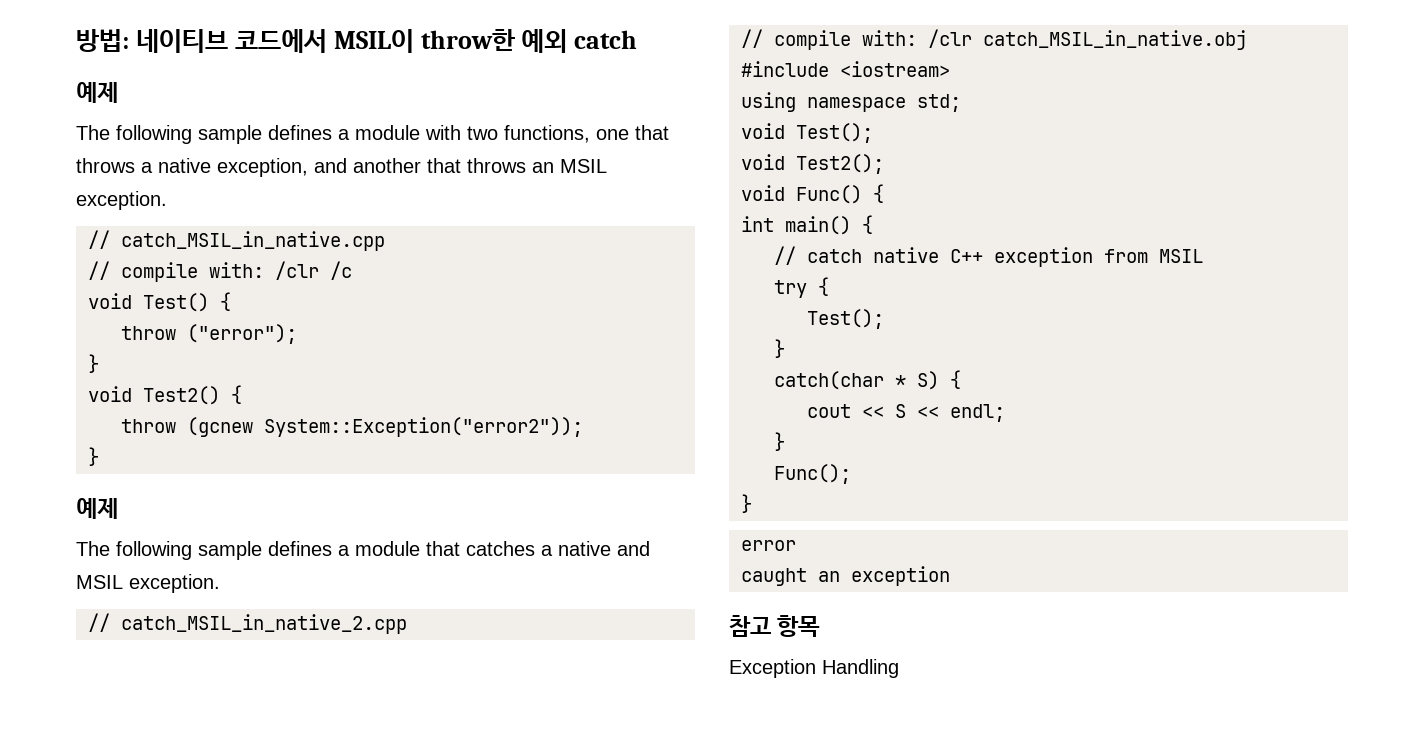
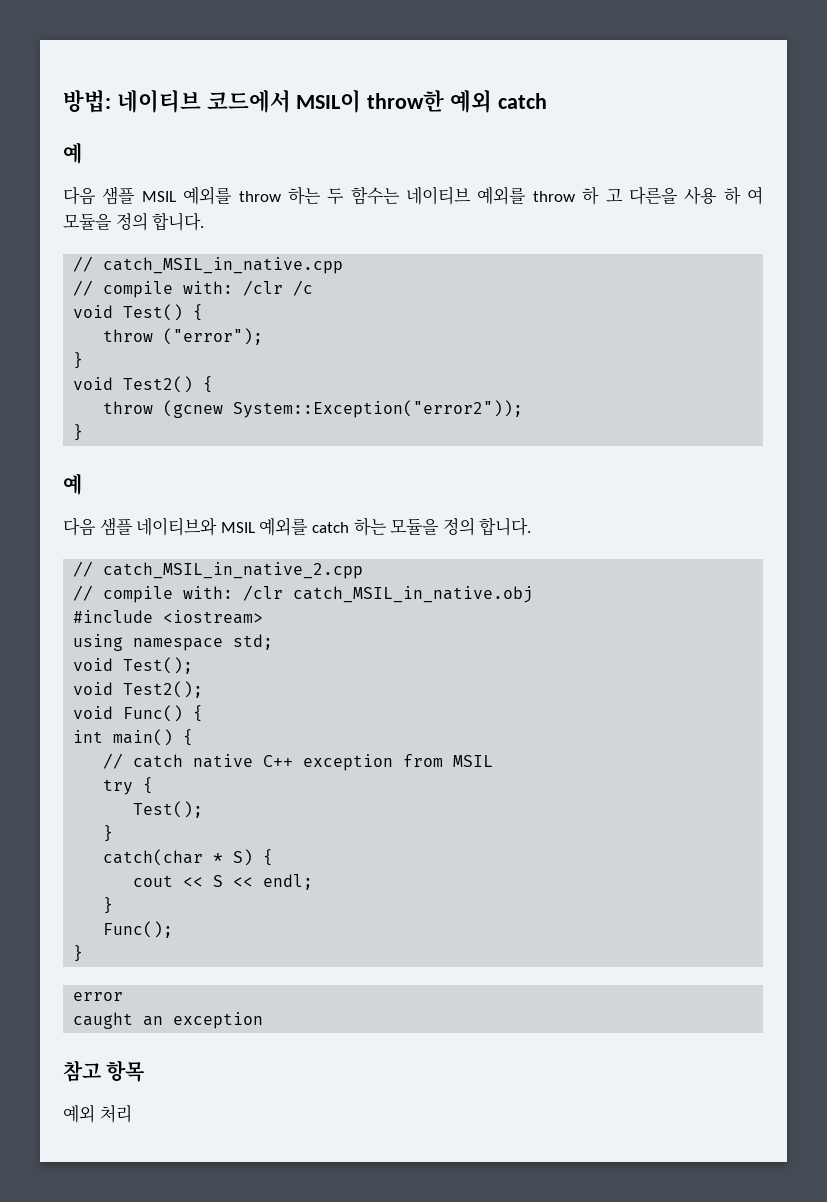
  방법: 네이티브 코드에서 MSIL이 throw한 예외 catch
- 예제
- The following sample defines a module with two functions, one that throws a native exception, and another that throws an MSIL exception.
+ 예
+ 다음 샘플 MSIL 예외를 throw 하는 두 함수는 네이티브 예외를 throw 하 고 다른을 사용 하 여 모듈을 정의 합니다.
  throw (gcnew System::Exception("error2"));
  }
- 예제
- The following sample defines a module that catches a native and MSIL exception.
+ 예
+ 다음 샘플 네이티브와 MSIL 예외를 catch 하는 모듈을 정의 합니다.
- Exception Handling
+ 예외 처리

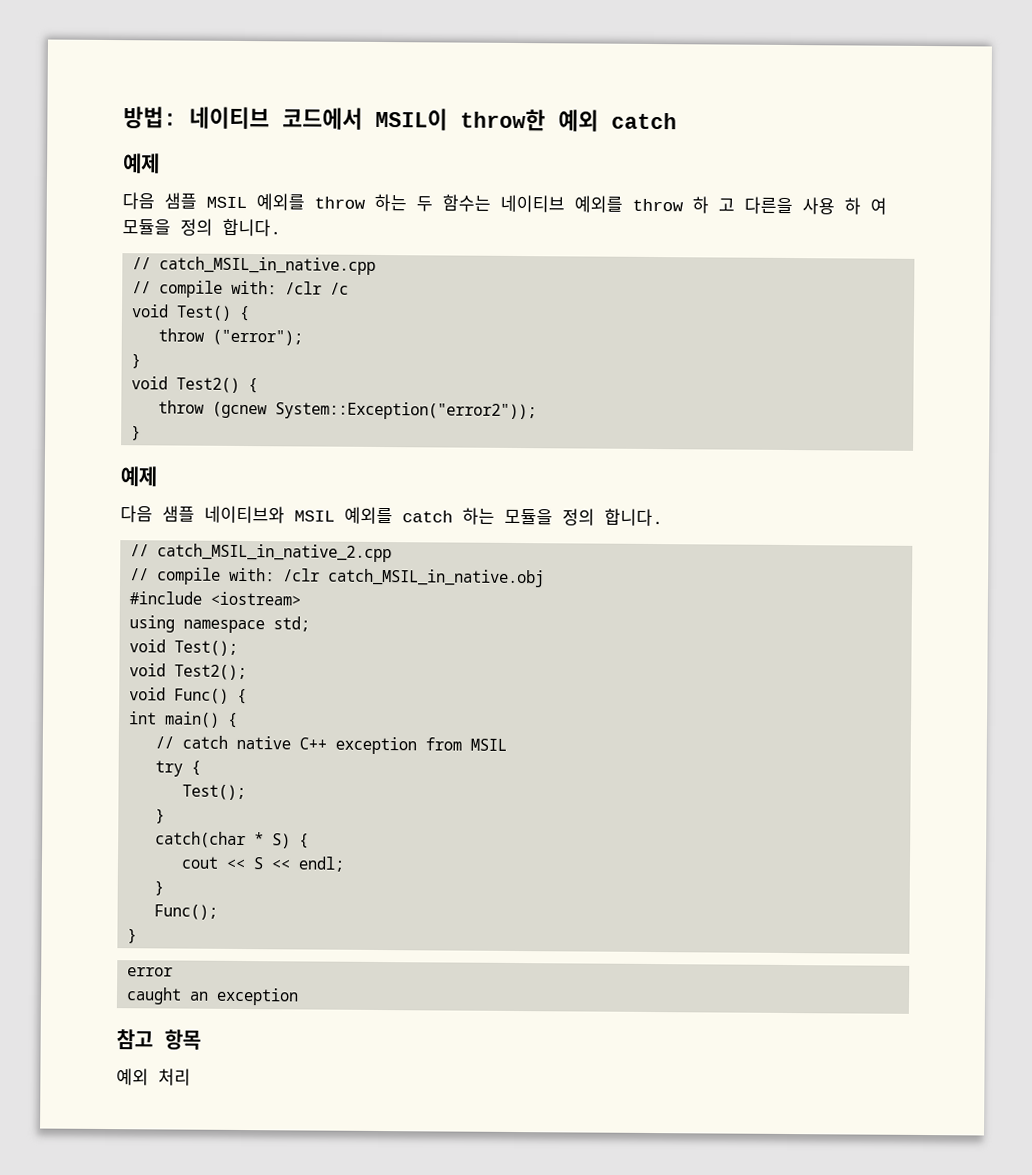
  방법: 네이티브 코드에서 MSIL이 throw한 예외 catch
- 예
+ 예제
  throw (gcnew System::Exception("error2"));
  }
- 예
+ 예제

